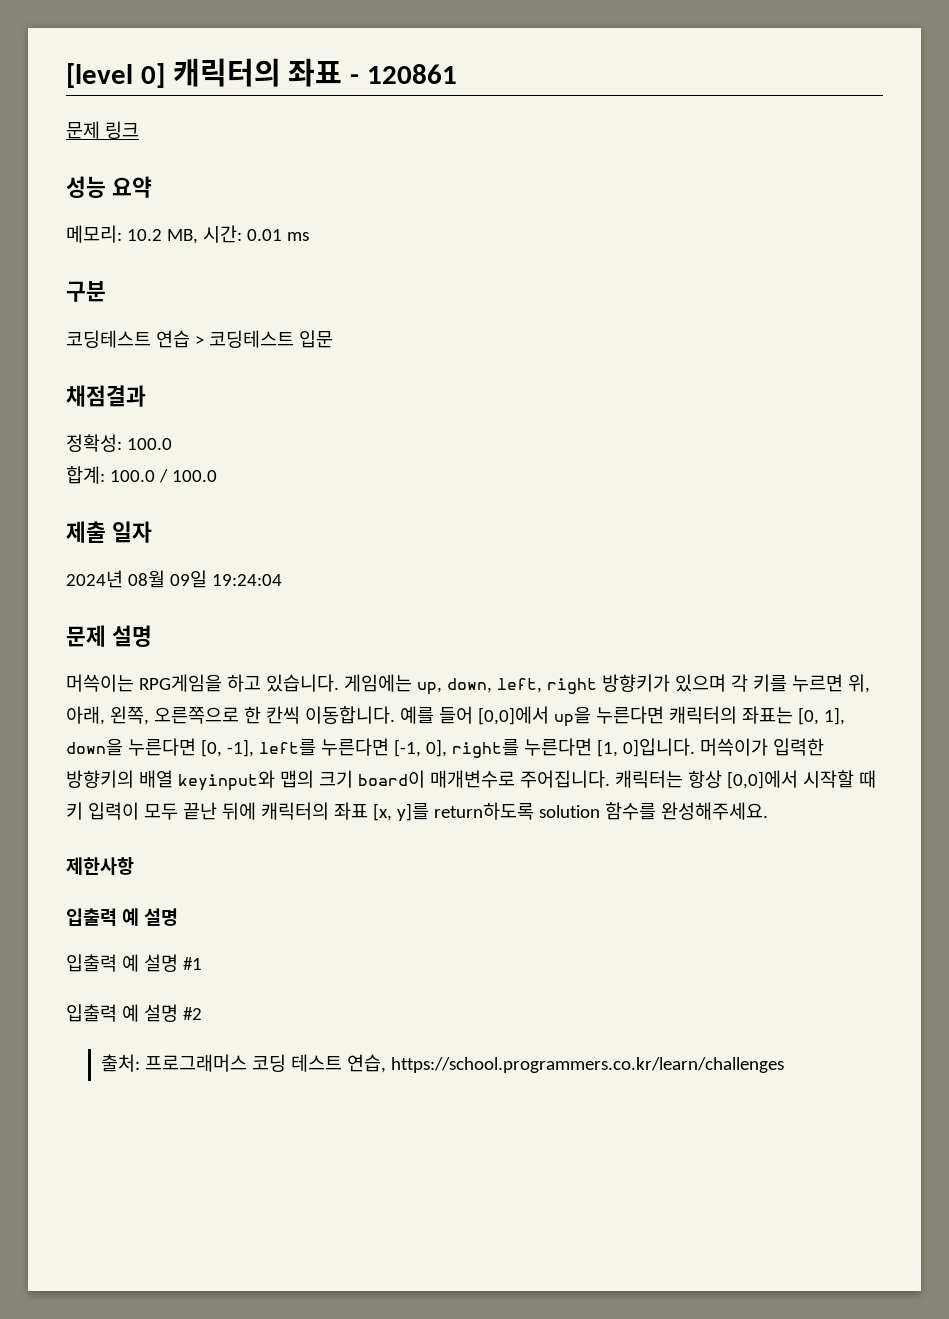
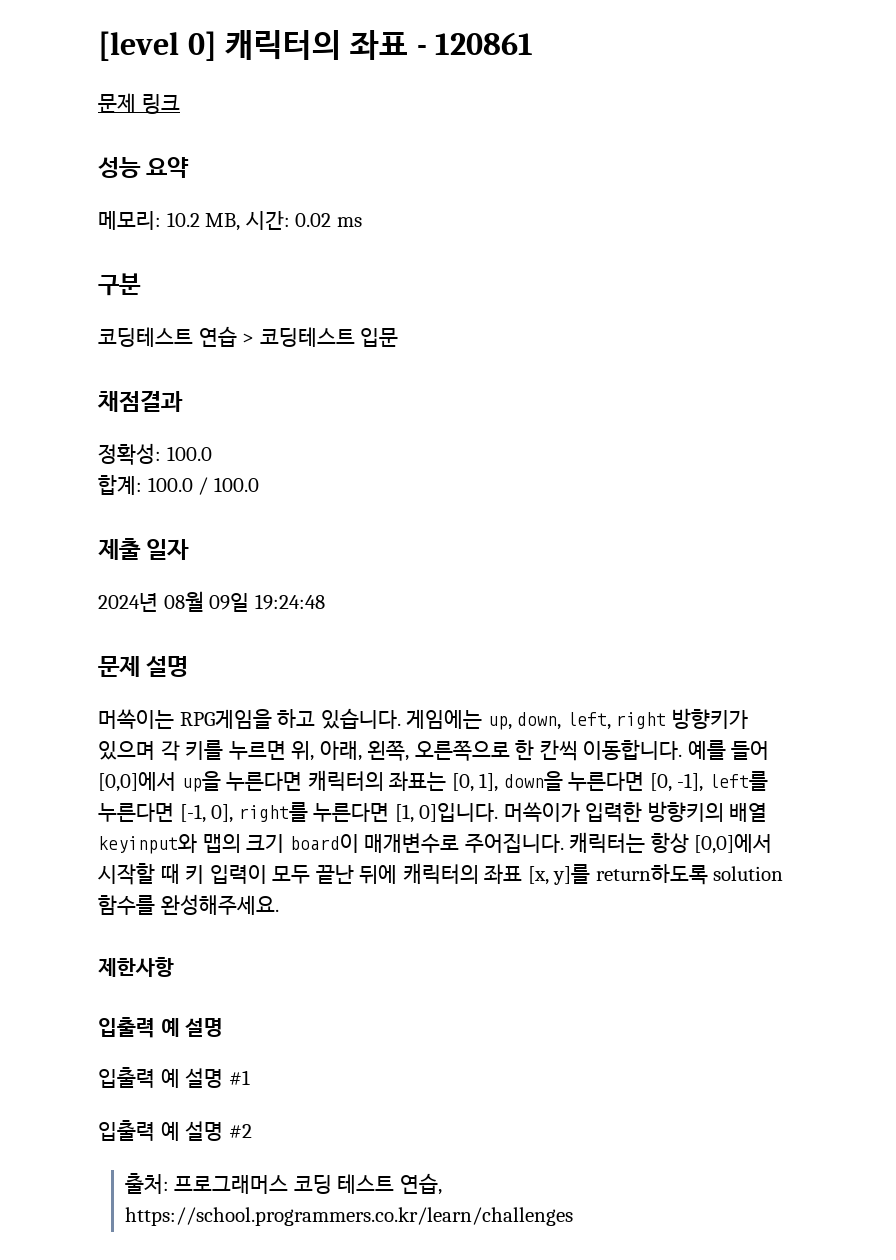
- 메모리: 10.2 MB, 시간: 0.01 ms
+ 메모리: 10.2 MB, 시간: 0.02 ms
- 2024년 08월 09일 19:24:04
+ 2024년 08월 09일 19:24:48

